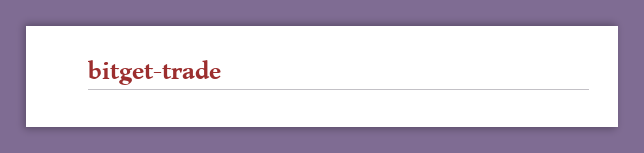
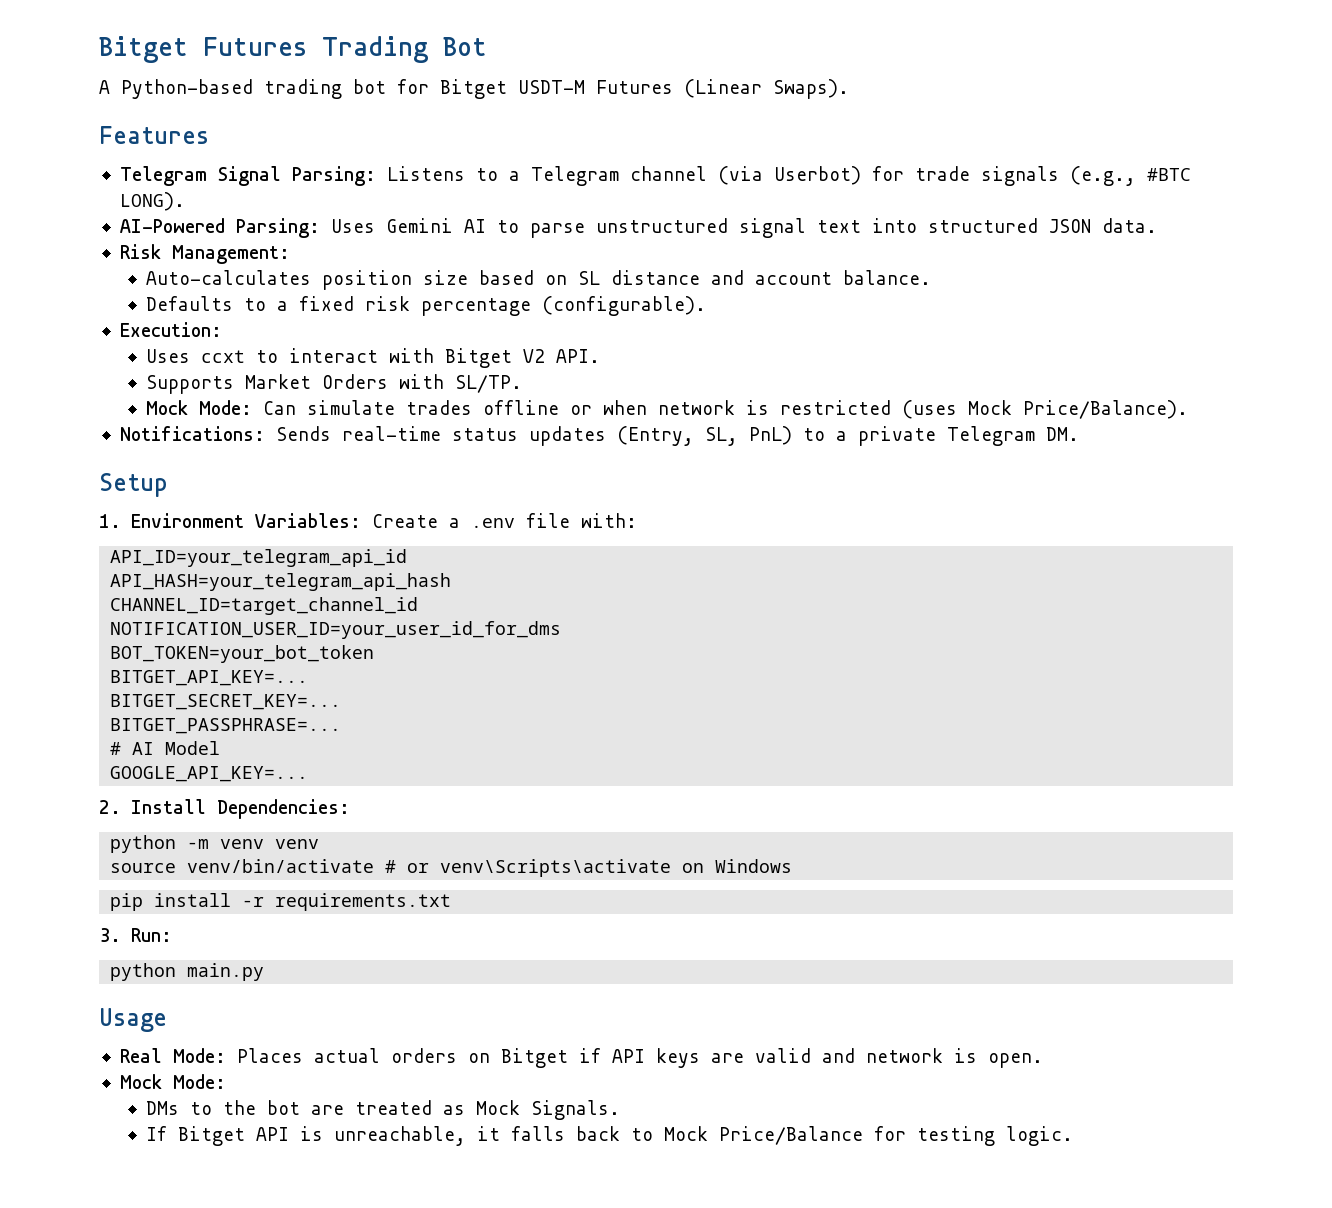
- bitget-trade
+ Bitget Futures Trading Bot
+ A Python-based trading bot for Bitget USDT-M Futures (Linear Swaps).
+ Features
+ Telegram Signal Parsing: Listens to a Telegram channel (via Userbot) for trade signals (e.g., #BTC LONG).
+ AI-Powered Parsing: Uses Gemini AI to parse unstructured signal text into structured JSON data.
+ Risk Management:
+ Auto-calculates position size based on SL distance and account balance.
+ Defaults to a fixed risk percentage (configurable).
+ Execution:
+ Uses ccxt to interact with Bitget V2 API.
+ Supports Market Orders with SL/TP.
+ Mock Mode: Can simulate trades offline or when network is restricted (uses Mock Price/Balance).
+ Notifications: Sends real-time status updates (Entry, SL, PnL) to a private Telegram DM.
+ Setup
+ 1. Environment Variables: Create a .env file with:
+ API_ID=your_telegram_api_id
+ API_HASH=your_telegram_api_hash
+ CHANNEL_ID=target_channel_id
+ NOTIFICATION_USER_ID=your_user_id_for_dms
+ BOT_TOKEN=your_bot_token
+ BITGET_API_KEY=...
+ BITGET_SECRET_KEY=...
+ BITGET_PASSPHRASE=...
+ # AI Model
+ GOOGLE_API_KEY=...
+ 2. Install Dependencies:
+ python -m venv venv
+ source venv/bin/activate # or venv\Scripts\activate on Windows
+ pip install -r requirements.txt
+ 3. Run:
+ python main.py
+ Usage
+ Real Mode: Places actual orders on Bitget if API keys are valid and network is open.
+ Mock Mode:
+ DMs to the bot are treated as Mock Signals.
+ If Bitget API is unreachable, it falls back to Mock Price/Balance for testing logic.

